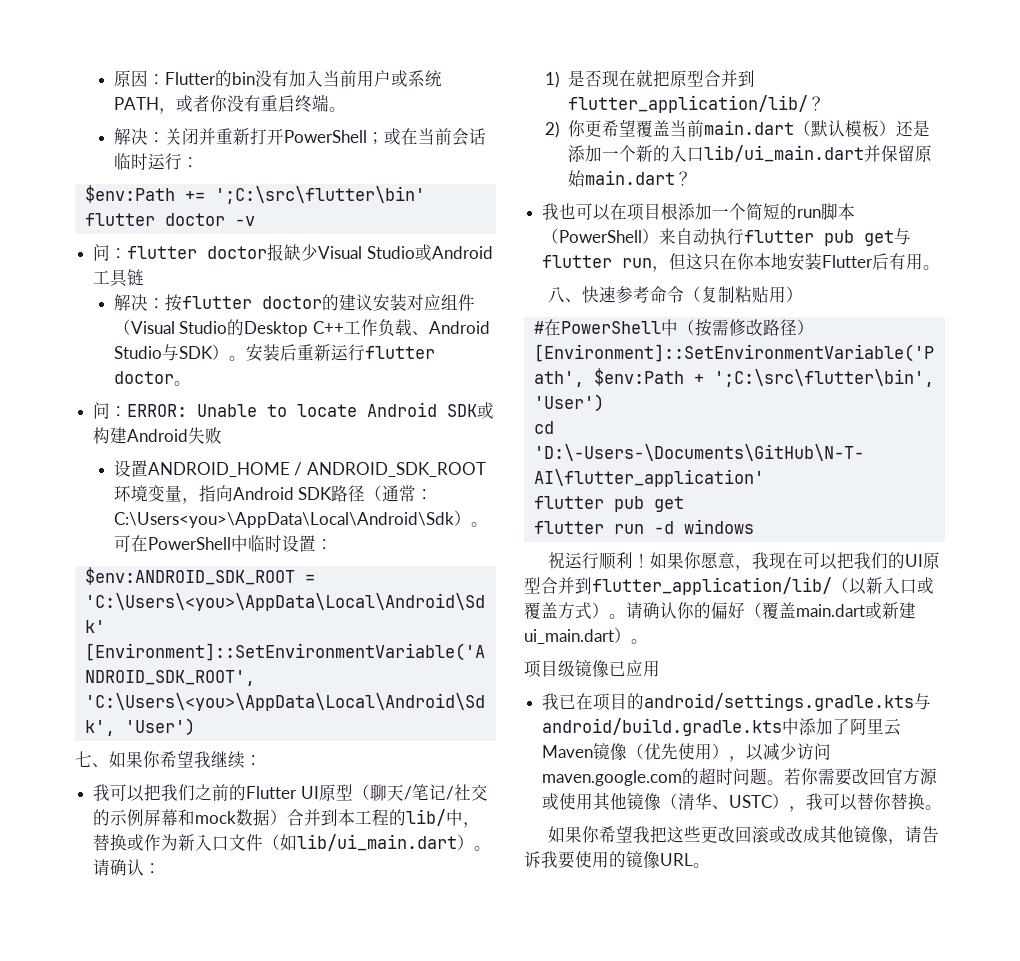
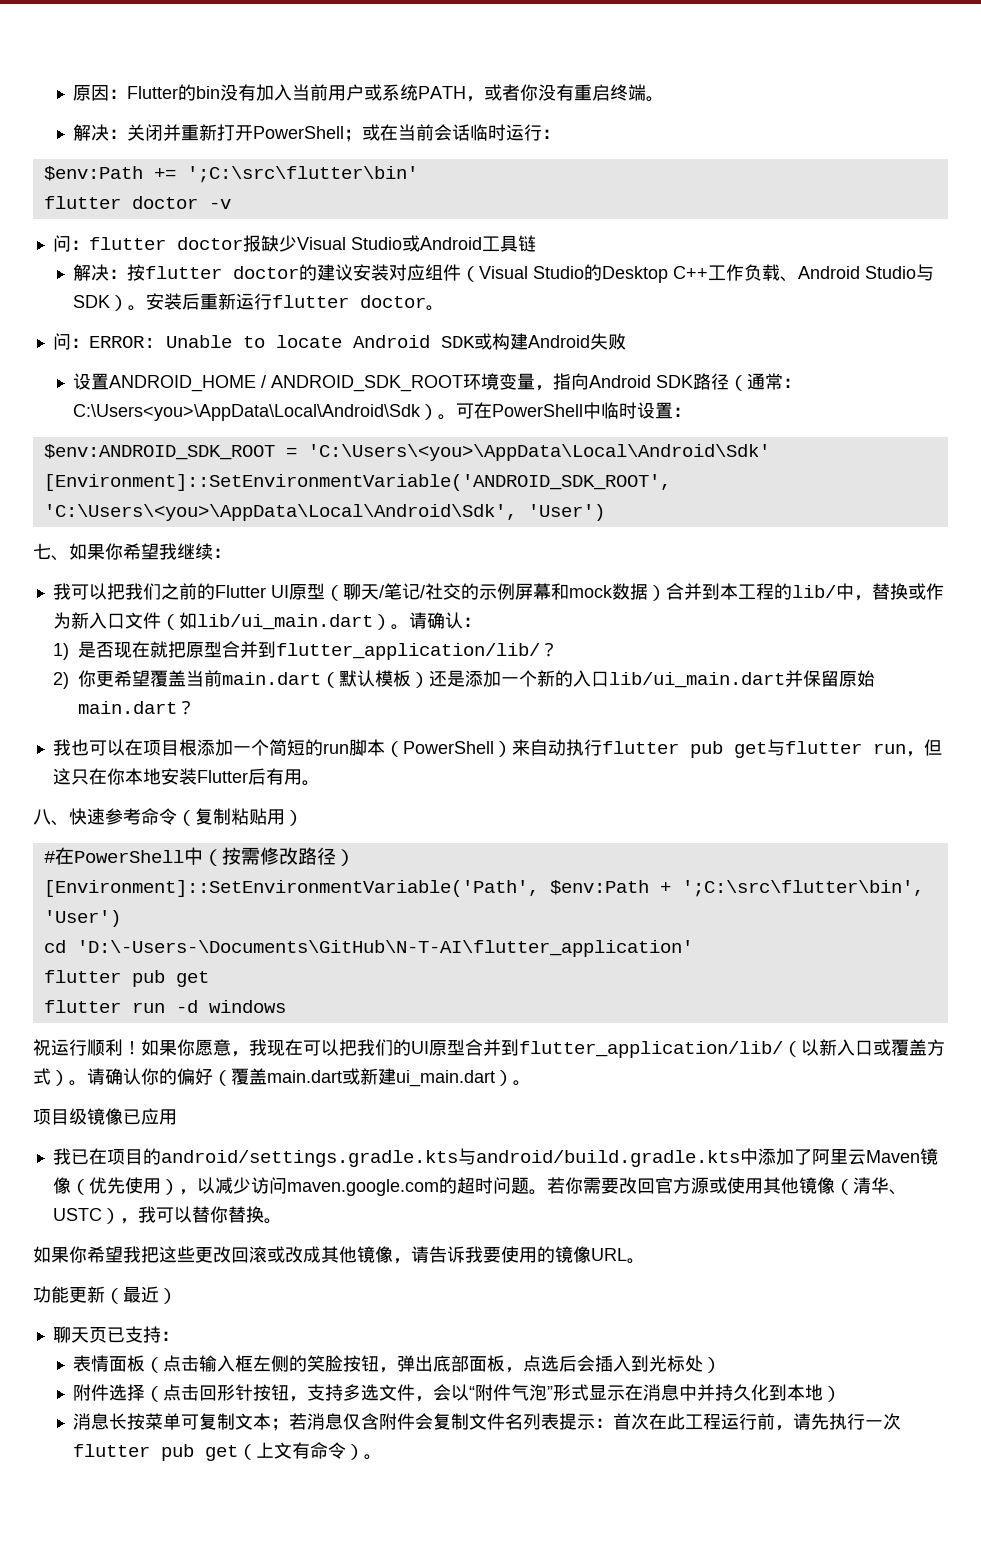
+ 功能更新（最近）
+ 聊天页已支持：
+ 表情面板（点击输入框左侧的笑脸按钮，弹出底部面板，点选后会插入到光标处）
+ 附件选择（点击回形针按钮，支持多选文件，会以“附件气泡”形式显示在消息中并持久化到本地）
+ 消息长按菜单可复制文本；若消息仅含附件会复制文件名列表提示：首次在此工程运行前，请先执行一次flutter pub get（上文有命令）。

